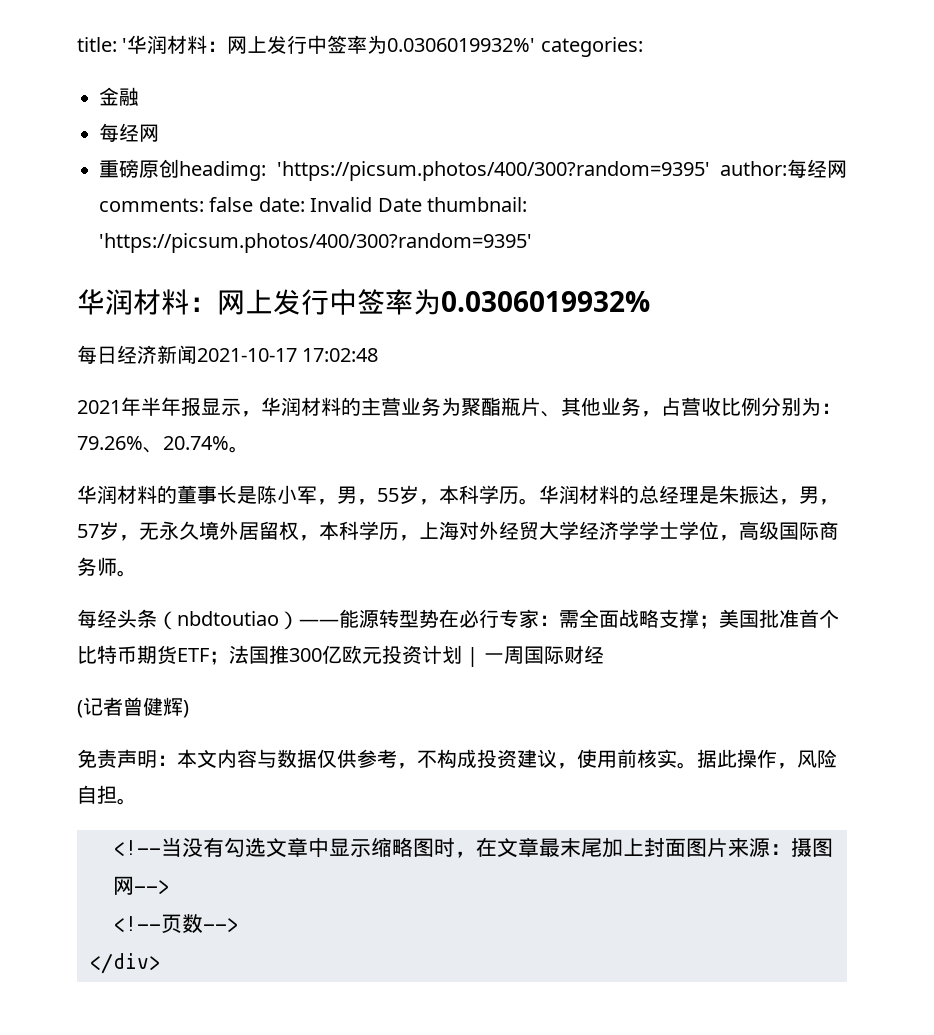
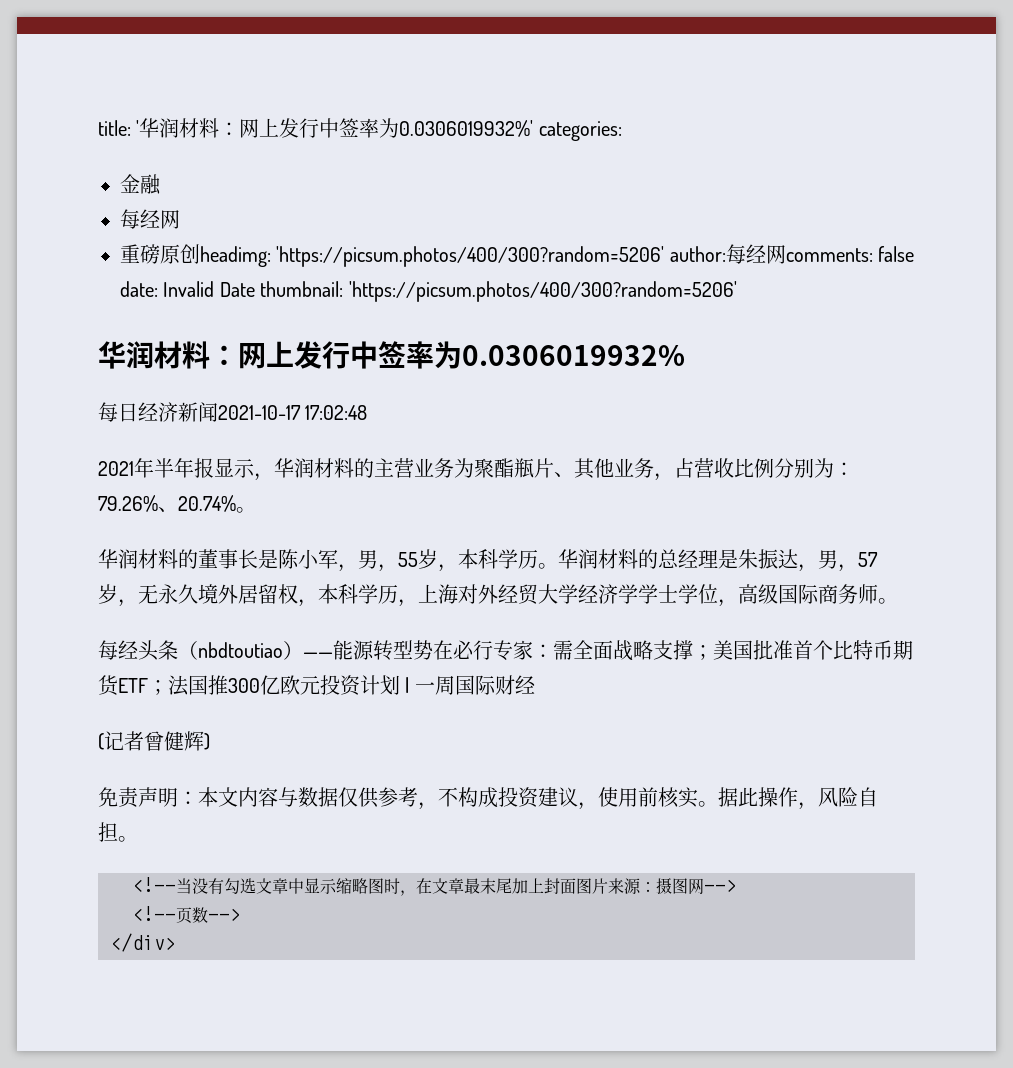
- 重磅原创headimg: 'https://picsum.photos/400/300?random=9395' author:每经网comments: false date: Invalid Date thumbnail: 'https://picsum.photos/400/300?random=9395'
+ 重磅原创headimg: 'https://picsum.photos/400/300?random=5206' author:每经网comments: false date: Invalid Date thumbnail: 'https://picsum.photos/400/300?random=5206'

